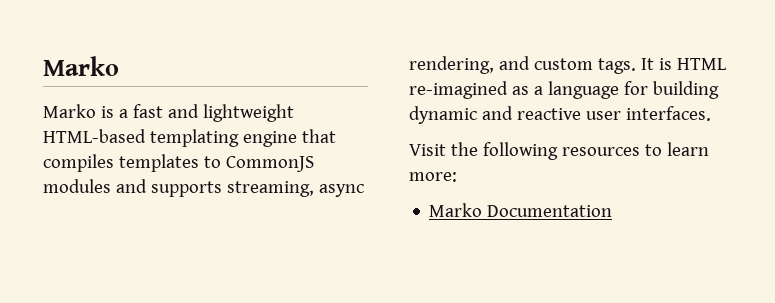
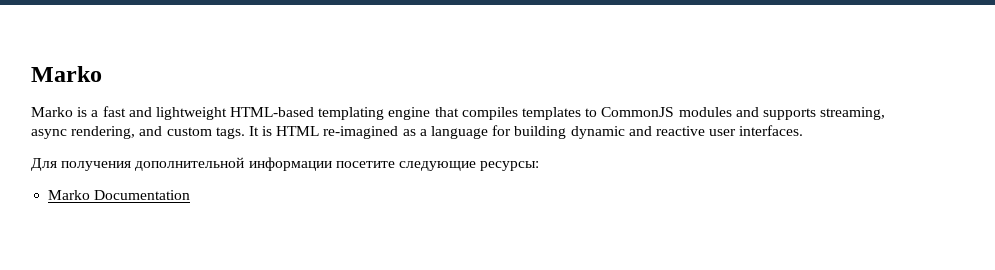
- Visit the following resources to learn more:
+ Для получения дополнительной информации посетите следующие ресурсы:

